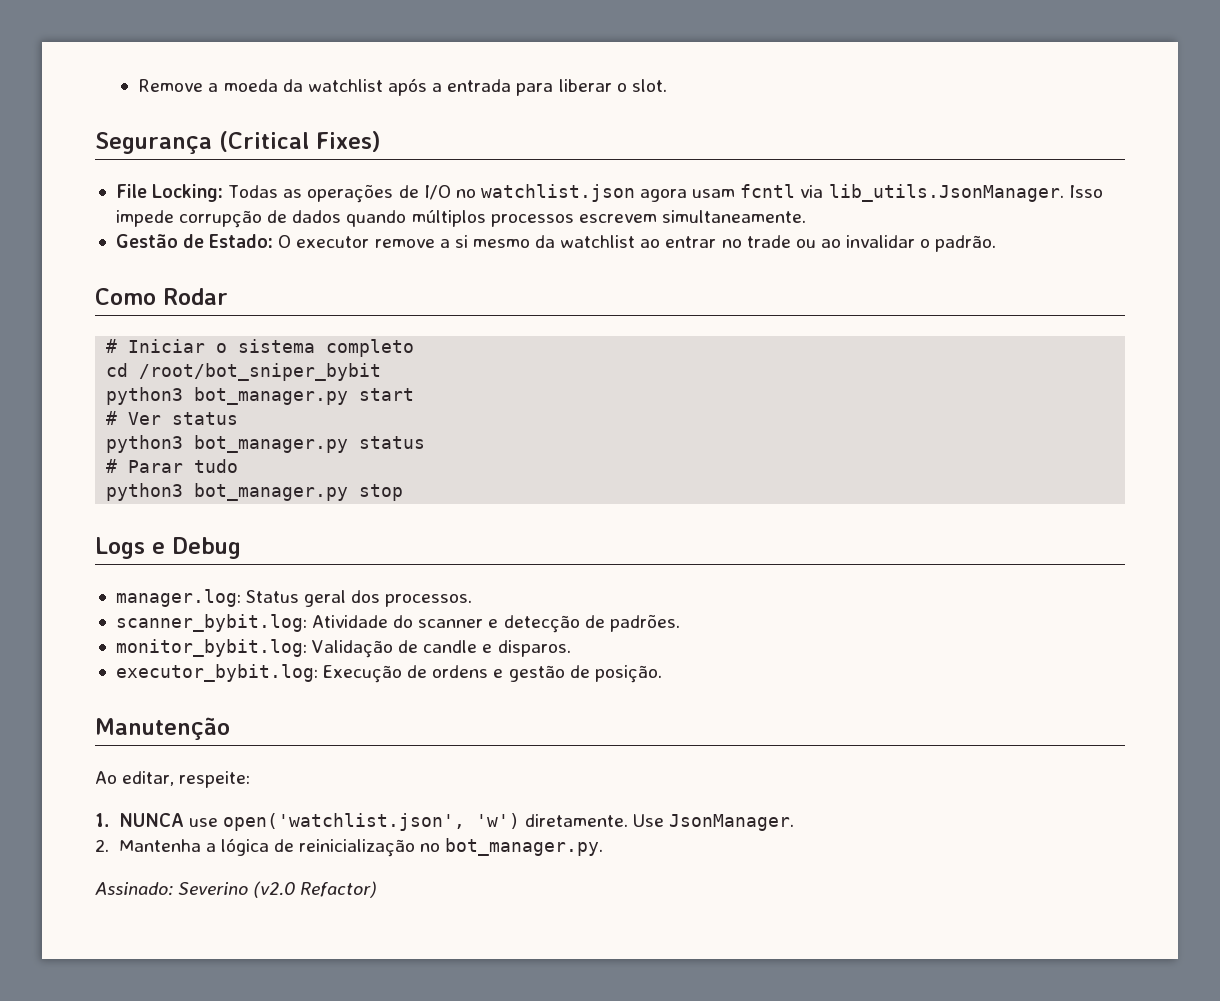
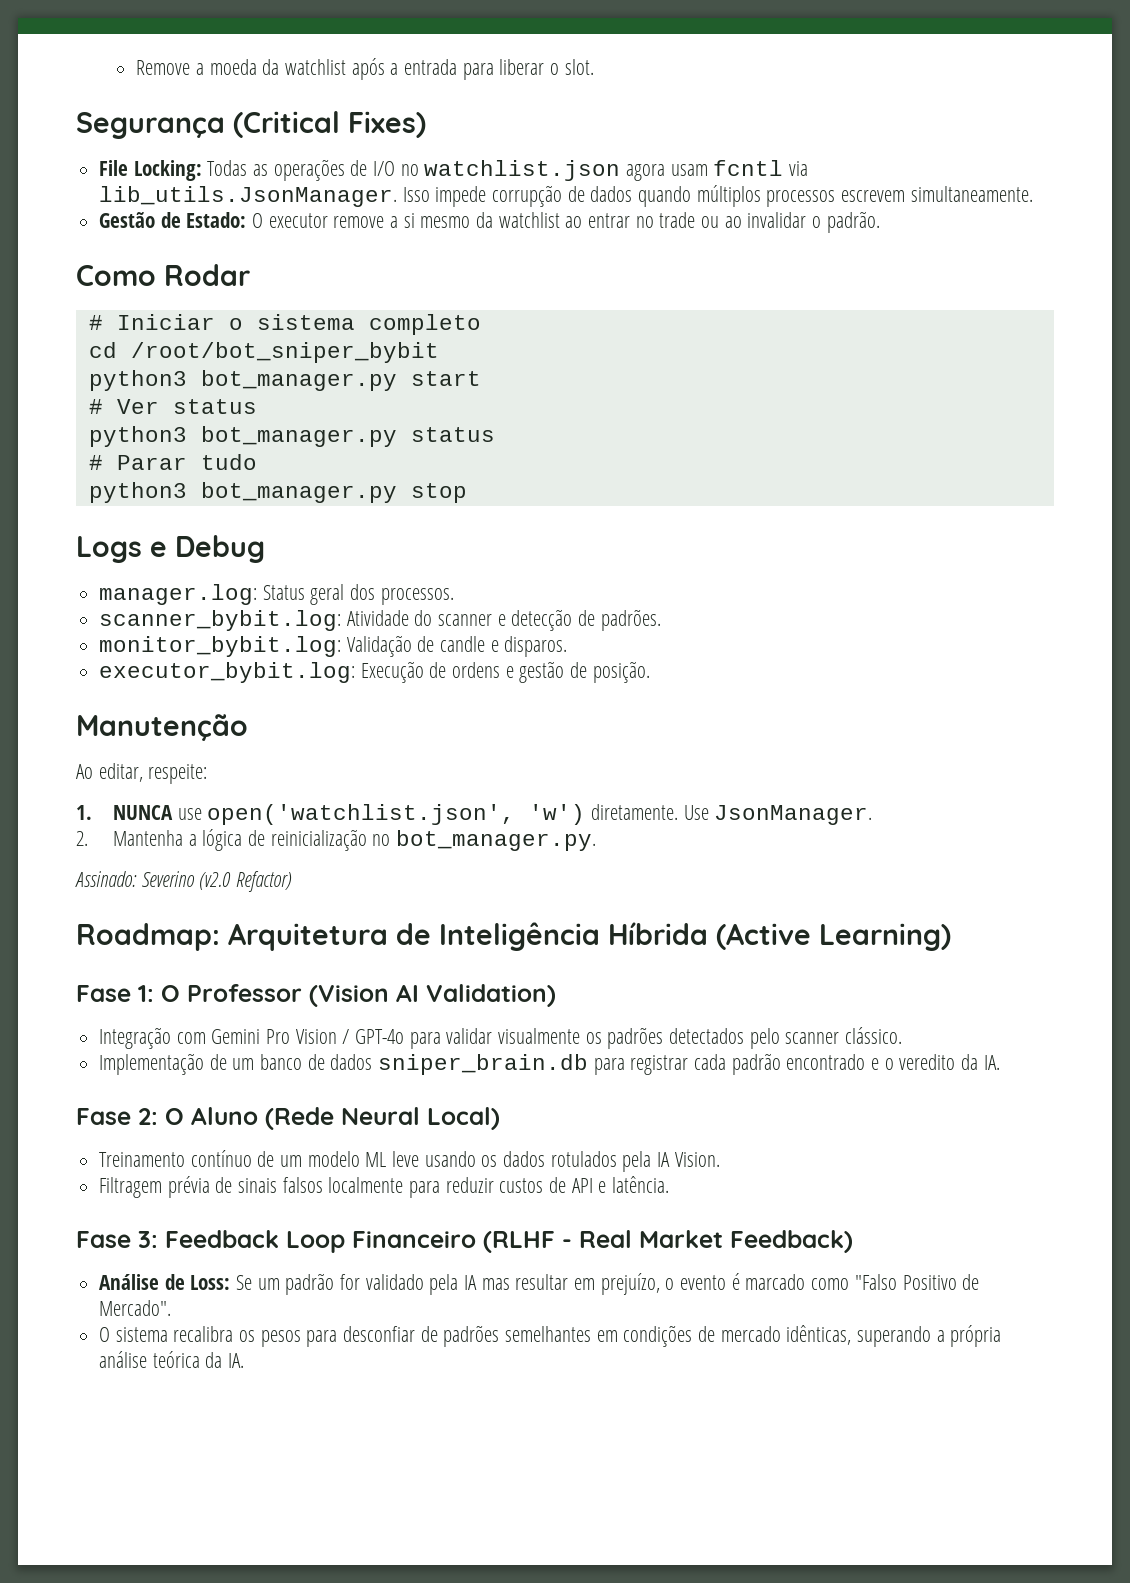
+ Roadmap: Arquitetura de Inteligência Híbrida (Active Learning)
+ Fase 1: O Professor (Vision AI Validation)
+ Integração com Gemini Pro Vision / GPT-4o para validar visualmente os padrões detectados pelo scanner clássico.
+ Implementação de um banco de dados sniper_brain.db para registrar cada padrão encontrado e o veredito da IA.
+ Fase 2: O Aluno (Rede Neural Local)
+ Treinamento contínuo de um modelo ML leve usando os dados rotulados pela IA Vision.
+ Filtragem prévia de sinais falsos localmente para reduzir custos de API e latência.
+ Fase 3: Feedback Loop Financeiro (RLHF - Real Market Feedback)
+ Análise de Loss: Se um padrão for validado pela IA mas resultar em prejuízo, o evento é marcado como "Falso Positivo de Mercado".
+ O sistema recalibra os pesos para desconfiar de padrões semelhantes em condições de mercado idênticas, superando a própria análise teórica da IA.

